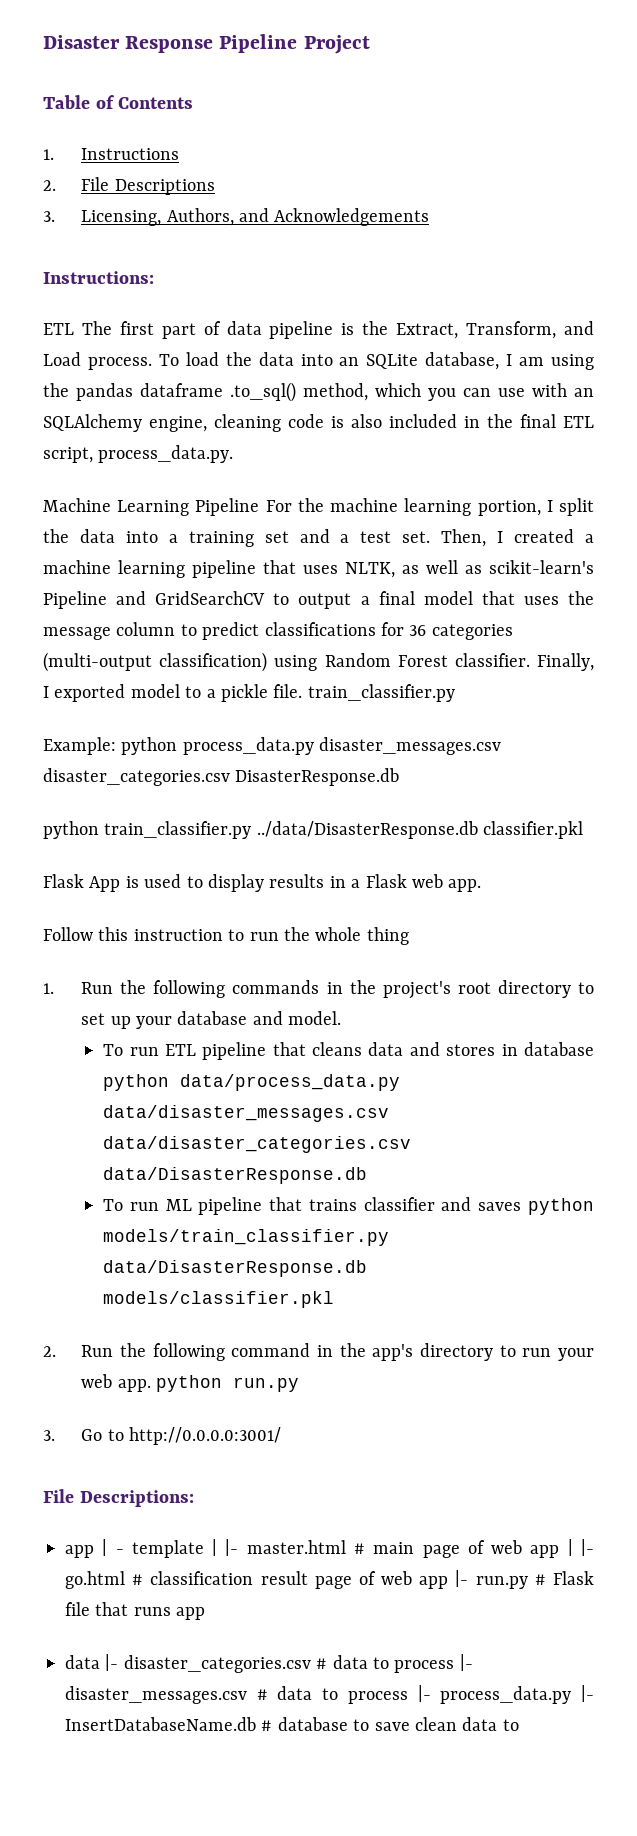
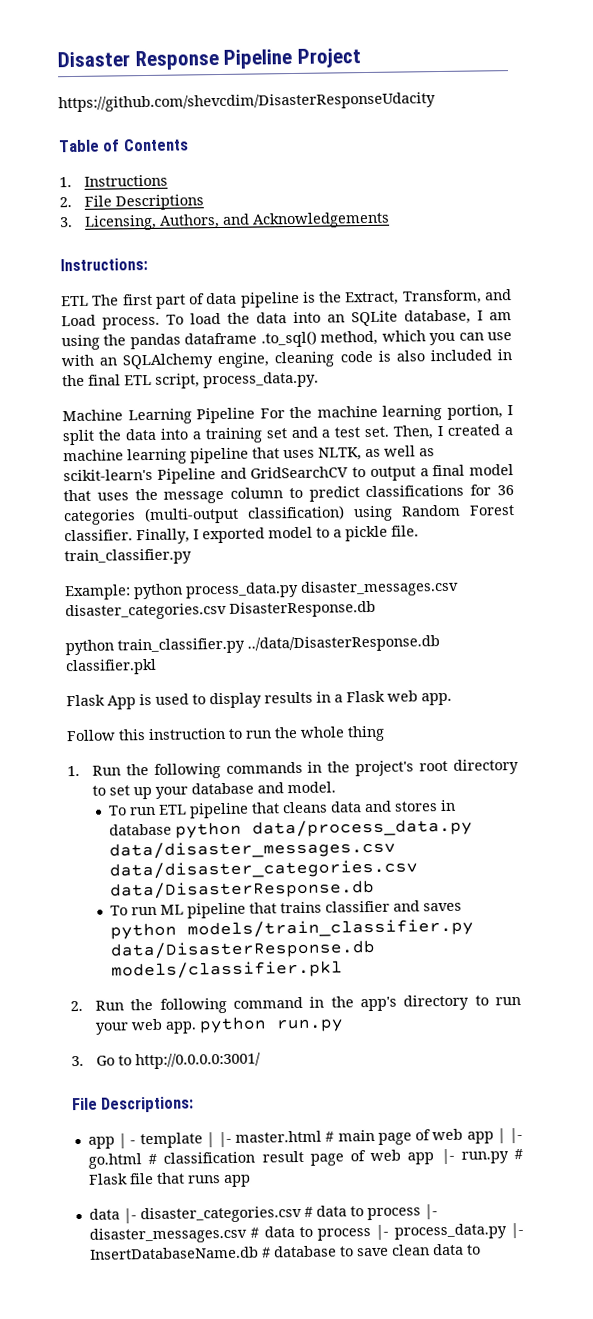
+ https://github.com/shevcdim/DisasterResponseUdacity

